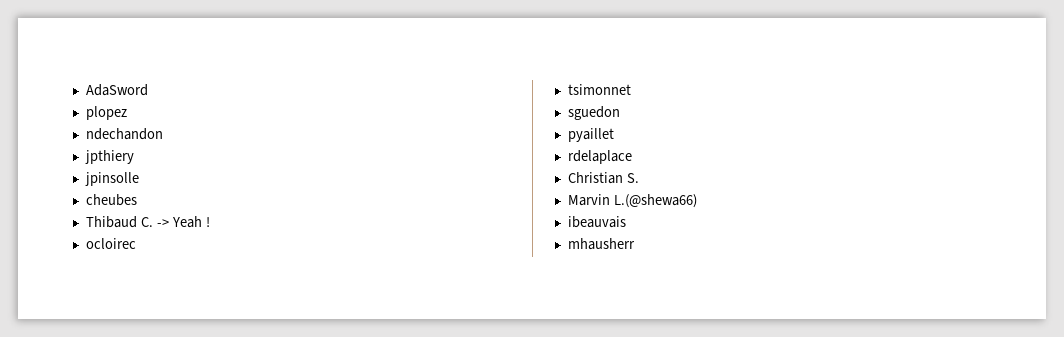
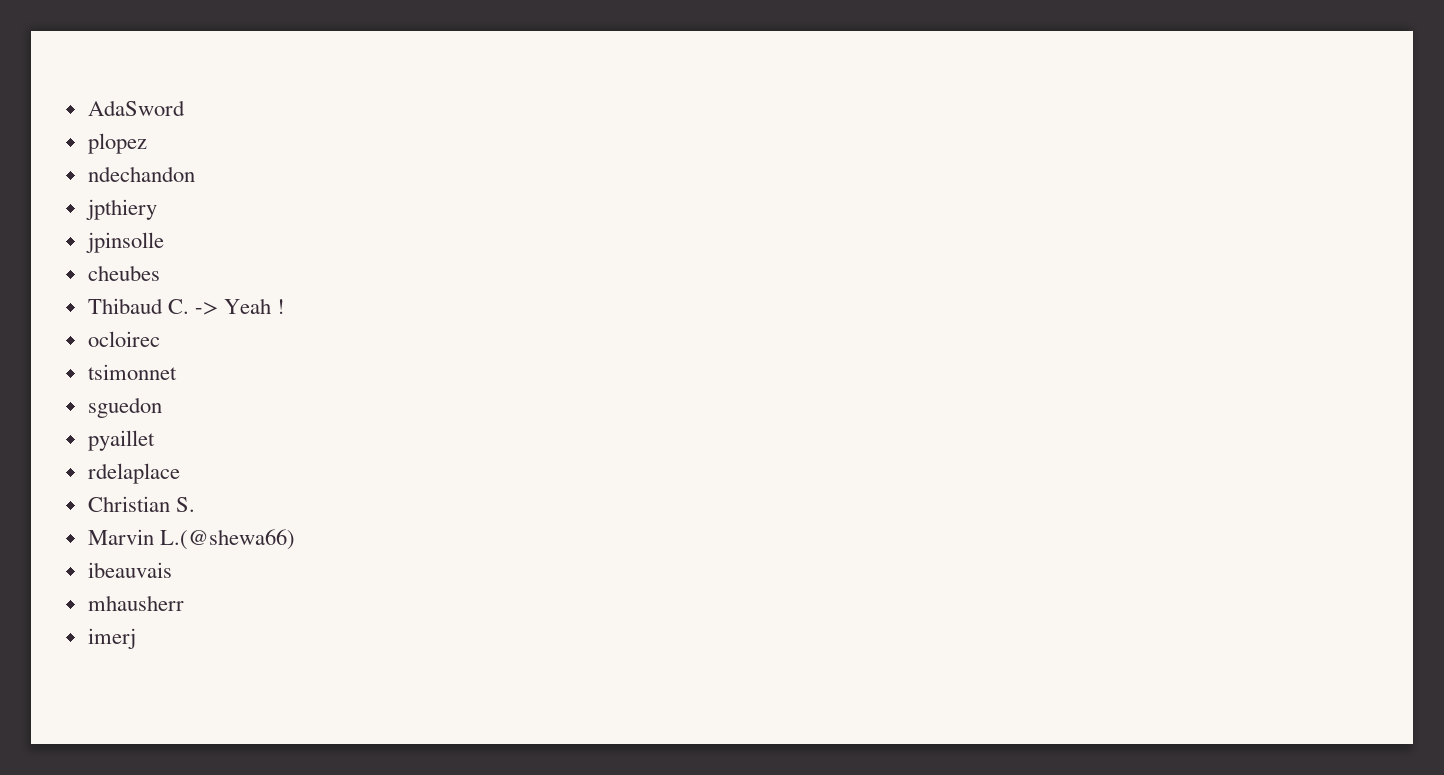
+ imerj

